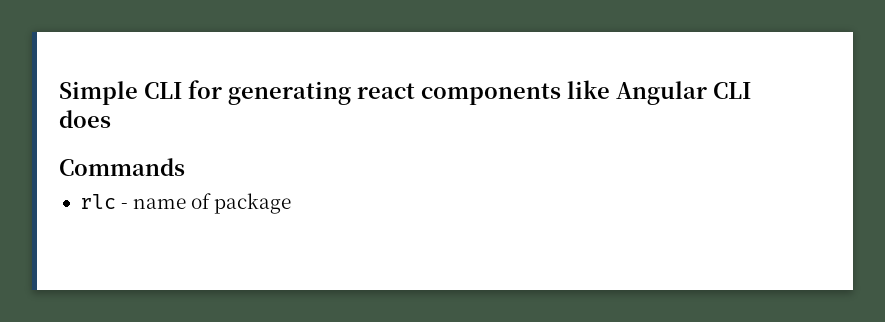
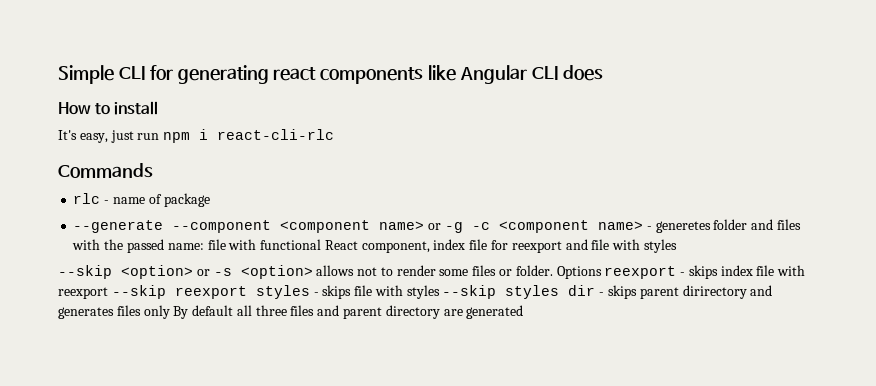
+ How to install
+ It's easy, just run npm i react-cli-rlc
+ --generate --component <component name> or -g -c <component name> - generetes folder and files with the passed name: file with functional React component, index file for reexport and file with styles
+ --skip <option> or -s <option> allows not to render some files or folder. Options reexport - skips index file with reexport --skip reexport styles - skips file with styles --skip styles dir - skips parent dirirectory and generates files only By default all three files and parent directory are generated

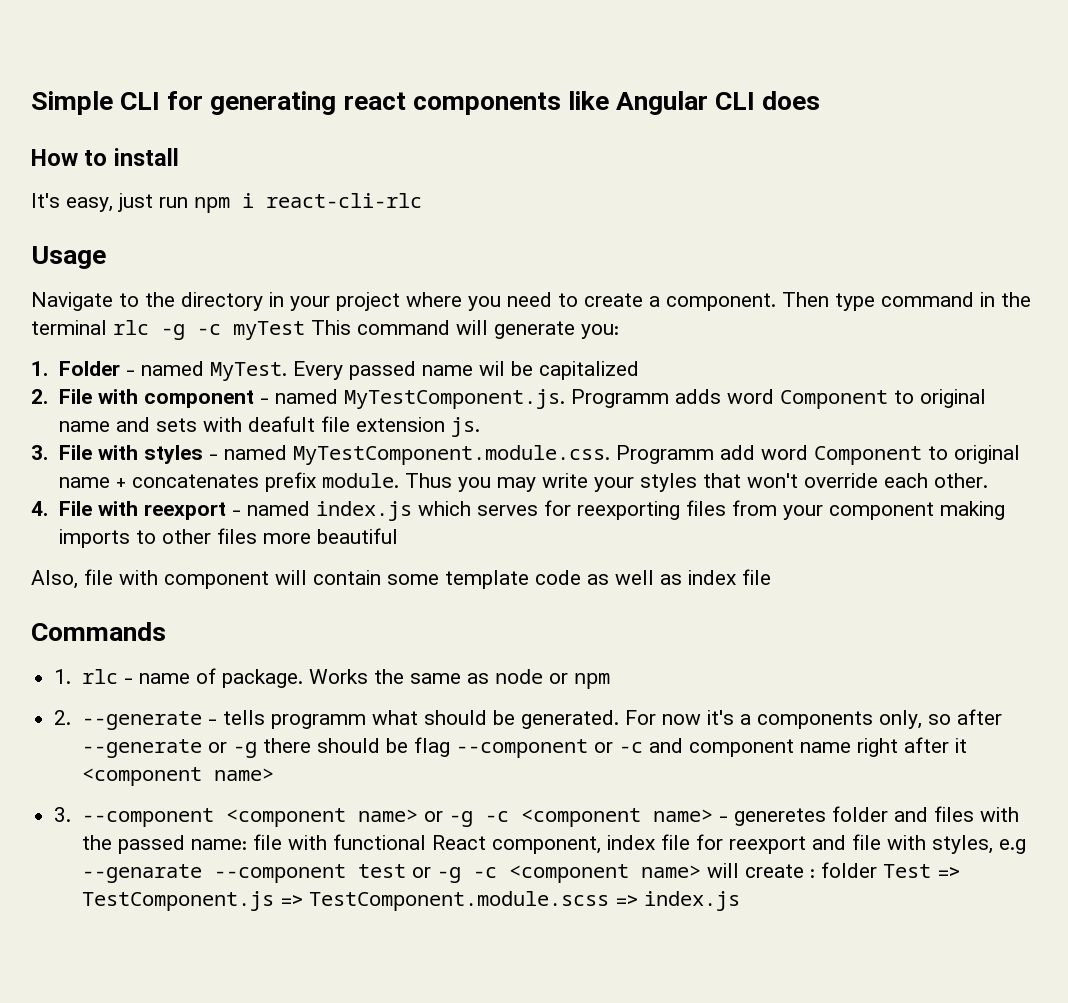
+ Usage
+ Navigate to the directory in your project where you need to create a component. Then type command in the terminal rlc -g -c myTest This command will generate you:
+ 1. Folder - named MyTest. Every passed name wil be capitalized
+ 2. File with component - named MyTestComponent.js. Programm adds word Component to original name and sets with deafult file extension js.
+ 3. File with styles - named MyTestComponent.module.css. Programm add word Component to original name + concatenates prefix module. Thus you may write your styles that won't override each other.
+ 4. File with reexport - named index.js which serves for reexporting files from your component making imports to other files more beautiful
+ Also, file with component will contain some template code as well as index file
- rlc - name of package
- --generate --component <component name> or -g -c <component name> - generetes folder and files with the passed name: file with functional React component, index file for reexport and file with styles
- --skip <option> or -s <option> allows not to render some files or folder. Options reexport - skips index file with reexport --skip reexport styles - skips file with styles --skip styles dir - skips parent dirirectory and generates files only By default all three files and parent directory are generated
+ 1. rlc - name of package. Works the same as node or npm
+ 2. --generate - tells programm what should be generated. For now it's a components only, so after --generate or -g there should be flag --component or -c and component name right after it <component name>
+ 3. --component <component name> or -g -c <component name> - generetes folder and files with the passed name: file with functional React component, index file for reexport and file with styles, e.g --genarate --component test or -g -c <component name> will create : folder Test => TestComponent.js => TestComponent.module.scss => index.js

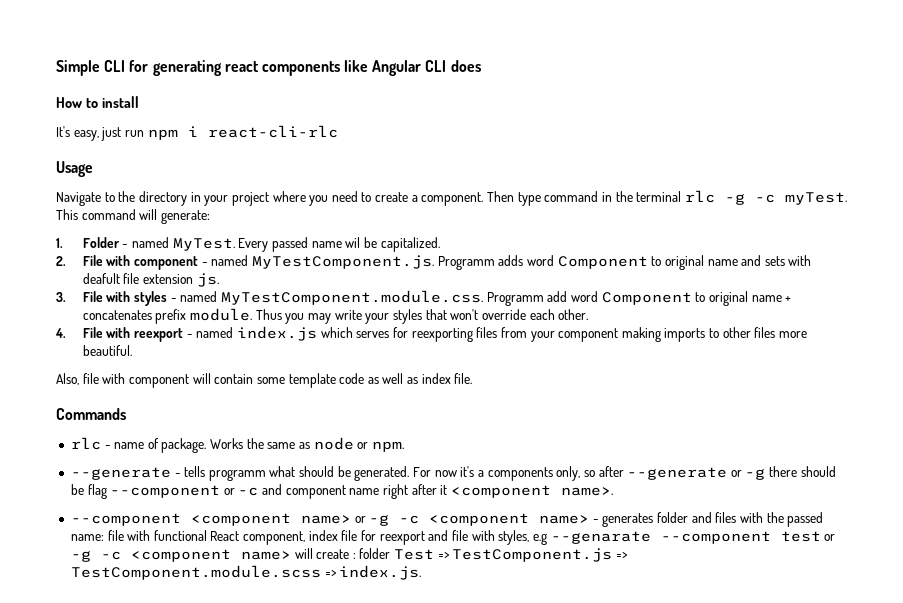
- Then type command in the terminal rlc -g -c myTest This command will generate you:
+ Then type command in the terminal rlc -g -c myTest. This command will generate:
- Every passed name wil be capitalized
+ Every passed name wil be capitalized.
- 4. File with reexport - named index.js which serves for reexporting files from your component making imports to other files more beautiful
+ 4. File with reexport - named index.js which serves for reexporting files from your component making imports to other files more beautiful.
- Also, file with component will contain some template code as well as index file
+ Also, file with component will contain some template code as well as index file.
- 1. rlc - name of package.
+ rlc - name of package.
- Works the same as node or npm
- 2. --generate - tells programm what should be generated.
+ Works the same as node or npm.
+ --generate - tells programm what should be generated.
- For now it's a components only, so after --generate or -g there should be flag --component or -c and component name right after it <component name>
- 3. --component <component name> or -g -c <component name> - generetes folder and files with the passed name:
+ For now it's a components only, so after --generate or -g there should be flag --component or -c and component name right after it <component name>.
+ --component <component name> or -g -c <component name> - generates folder and files with the passed name:
- folder Test => TestComponent.js => TestComponent.module.scss => index.js
+ folder Test => TestComponent.js => TestComponent.module.scss => index.js.

